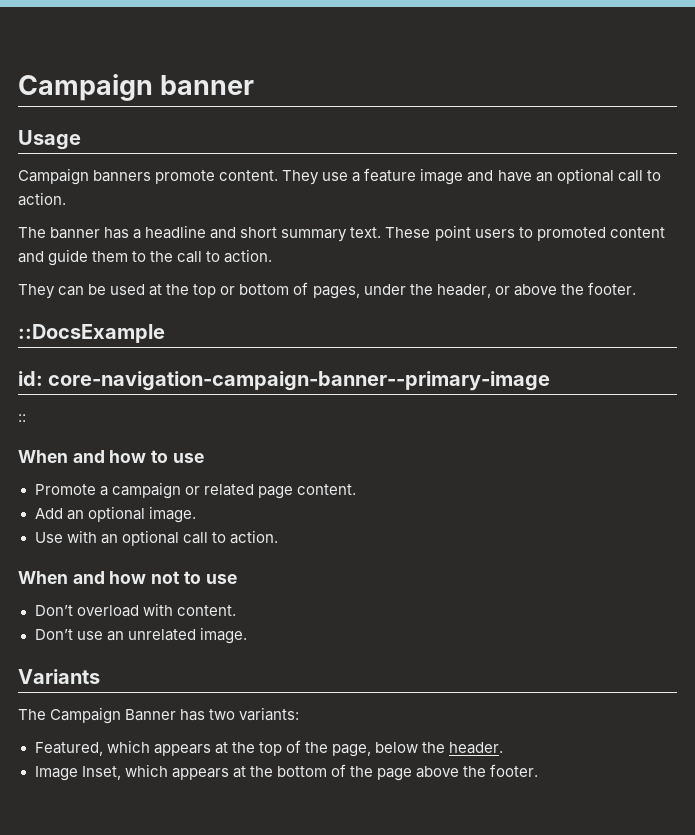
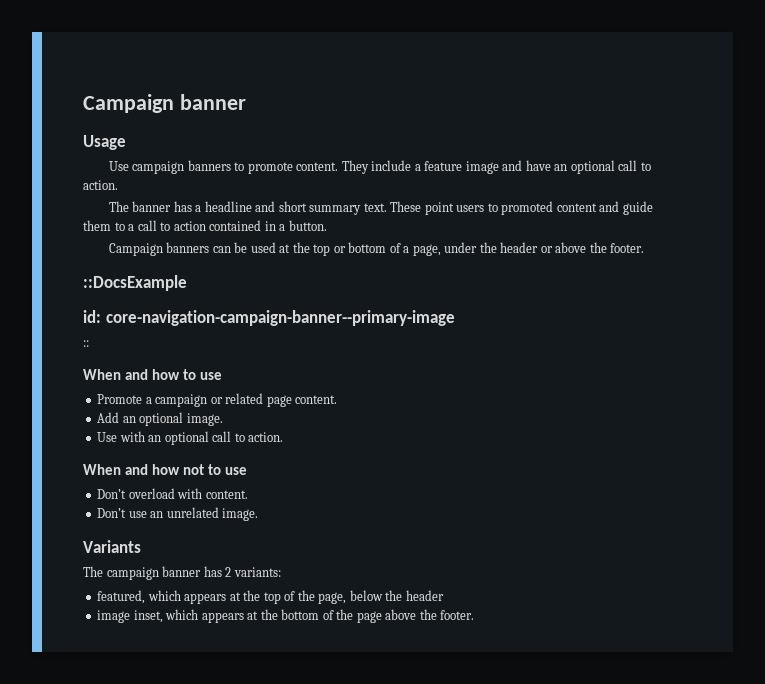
- Campaign banners promote content.
+ Use campaign banners to promote content.
- They use a feature image and have an optional call to action.
+ They include a feature image and have an optional call to action.
- These point users to promoted content and guide them to the call to action.
- They can be used at the top or bottom of pages, under the header, or above the footer.
+ These point users to promoted content and guide them to a call to action contained in a button.
+ Campaign banners can be used at the top or bottom of a page, under the header or above the footer.
- The Campaign Banner has two variants:
+ The campaign banner has 2 variants:
- Featured, which appears at the top of the page, below the header.
- Image Inset, which appears at the bottom of the page above the footer.
+ featured, which appears at the top of the page, below the header
+ image inset, which appears at the bottom of the page above the footer.

